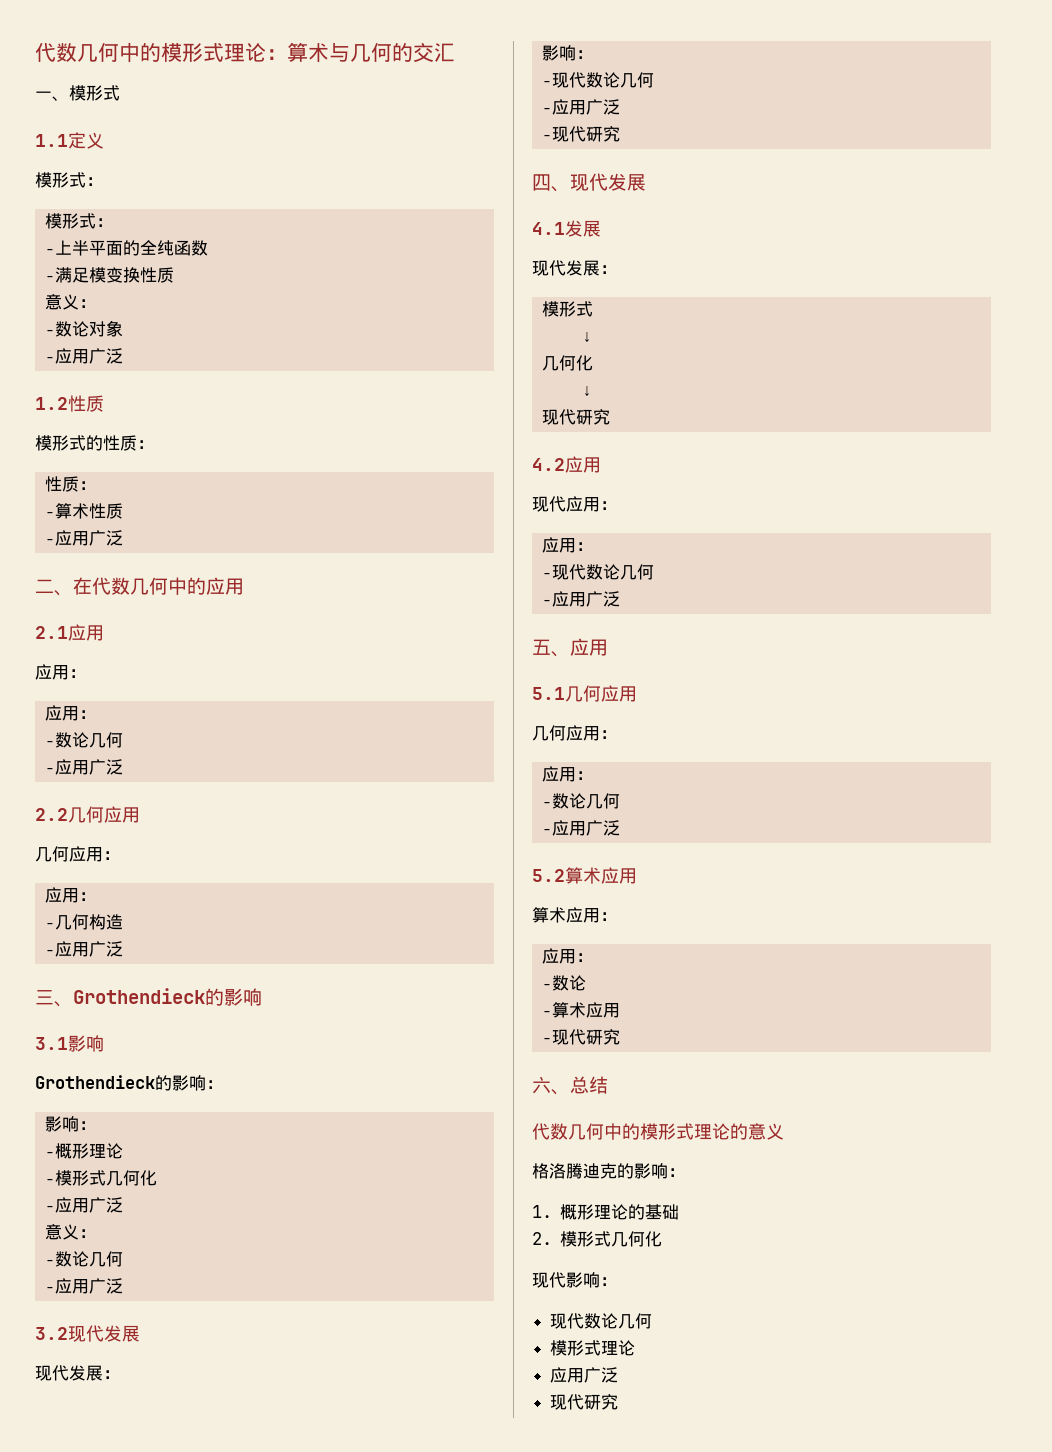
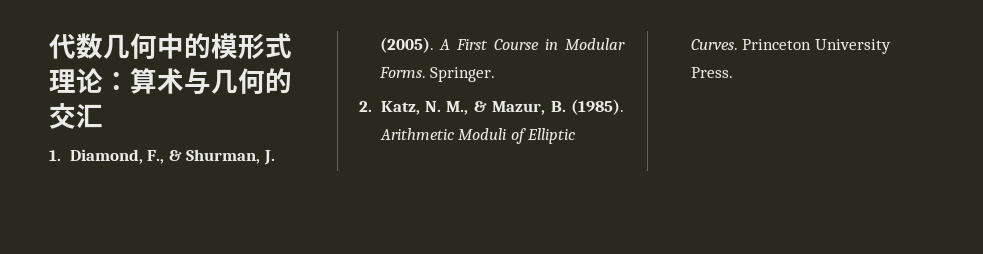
- 一、模形式
- 1.1定义
- 模形式：
- 模形式：
- -上半平面的全纯函数
- -满足模变换性质
- 意义：
- -数论对象
- -应用广泛
- 1.2性质
- 模形式的性质：
- 性质：
- -算术性质
- -应用广泛
- 二、在代数几何中的应用
- 2.1应用
- 应用：
- 应用：
- -数论几何
- -应用广泛
- 2.2几何应用
- 几何应用：
- 应用：
- -几何构造
- -应用广泛
- 三、Grothendieck的影响
- 3.1影响
- Grothendieck的影响：
- 影响：
- -概形理论
- -模形式几何化
- -应用广泛
- 意义：
- -数论几何
- -应用广泛
- 3.2现代发展
- 现代发展：
- 影响：
- -现代数论几何
- -应用广泛
- -现代研究
- 四、现代发展
- 4.1发展
- 现代发展：
- 模形式
- ↓
- 几何化
- ↓
- 现代研究
- 4.2应用
- 现代应用：
- 应用：
- -现代数论几何
- -应用广泛
- 五、应用
- 5.1几何应用
- 几何应用：
- 应用：
- -数论几何
- -应用广泛
- 5.2算术应用
- 算术应用：
- 应用：
- -数论
- -算术应用
- -现代研究
- 六、总结
- 代数几何中的模形式理论的意义
- 格洛腾迪克的影响：
- 1.概形理论的基础
- 2.模形式几何化
- 现代影响：
- 现代数论几何
- 模形式理论
- 应用广泛
- 现代研究
+ 1. Diamond, F., & Shurman, J. (2005). A First Course in Modular Forms. Springer.
+ 2. Katz, N. M., & Mazur, B. (1985). Arithmetic Moduli of Elliptic Curves. Princeton University Press.

